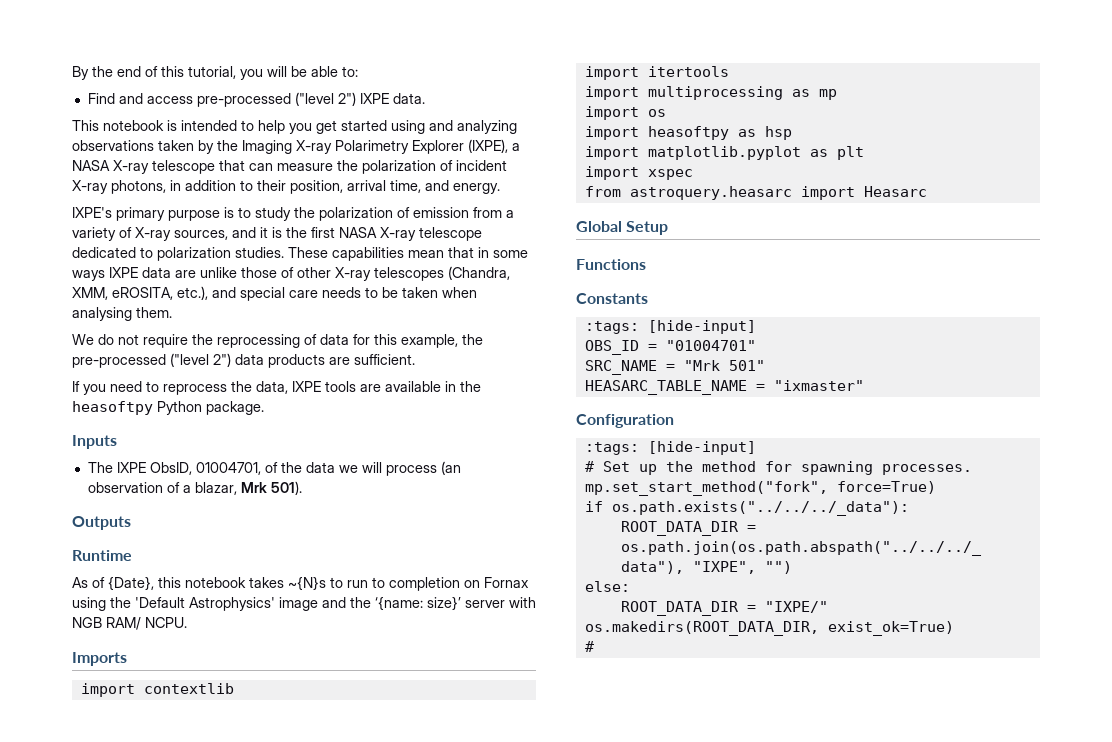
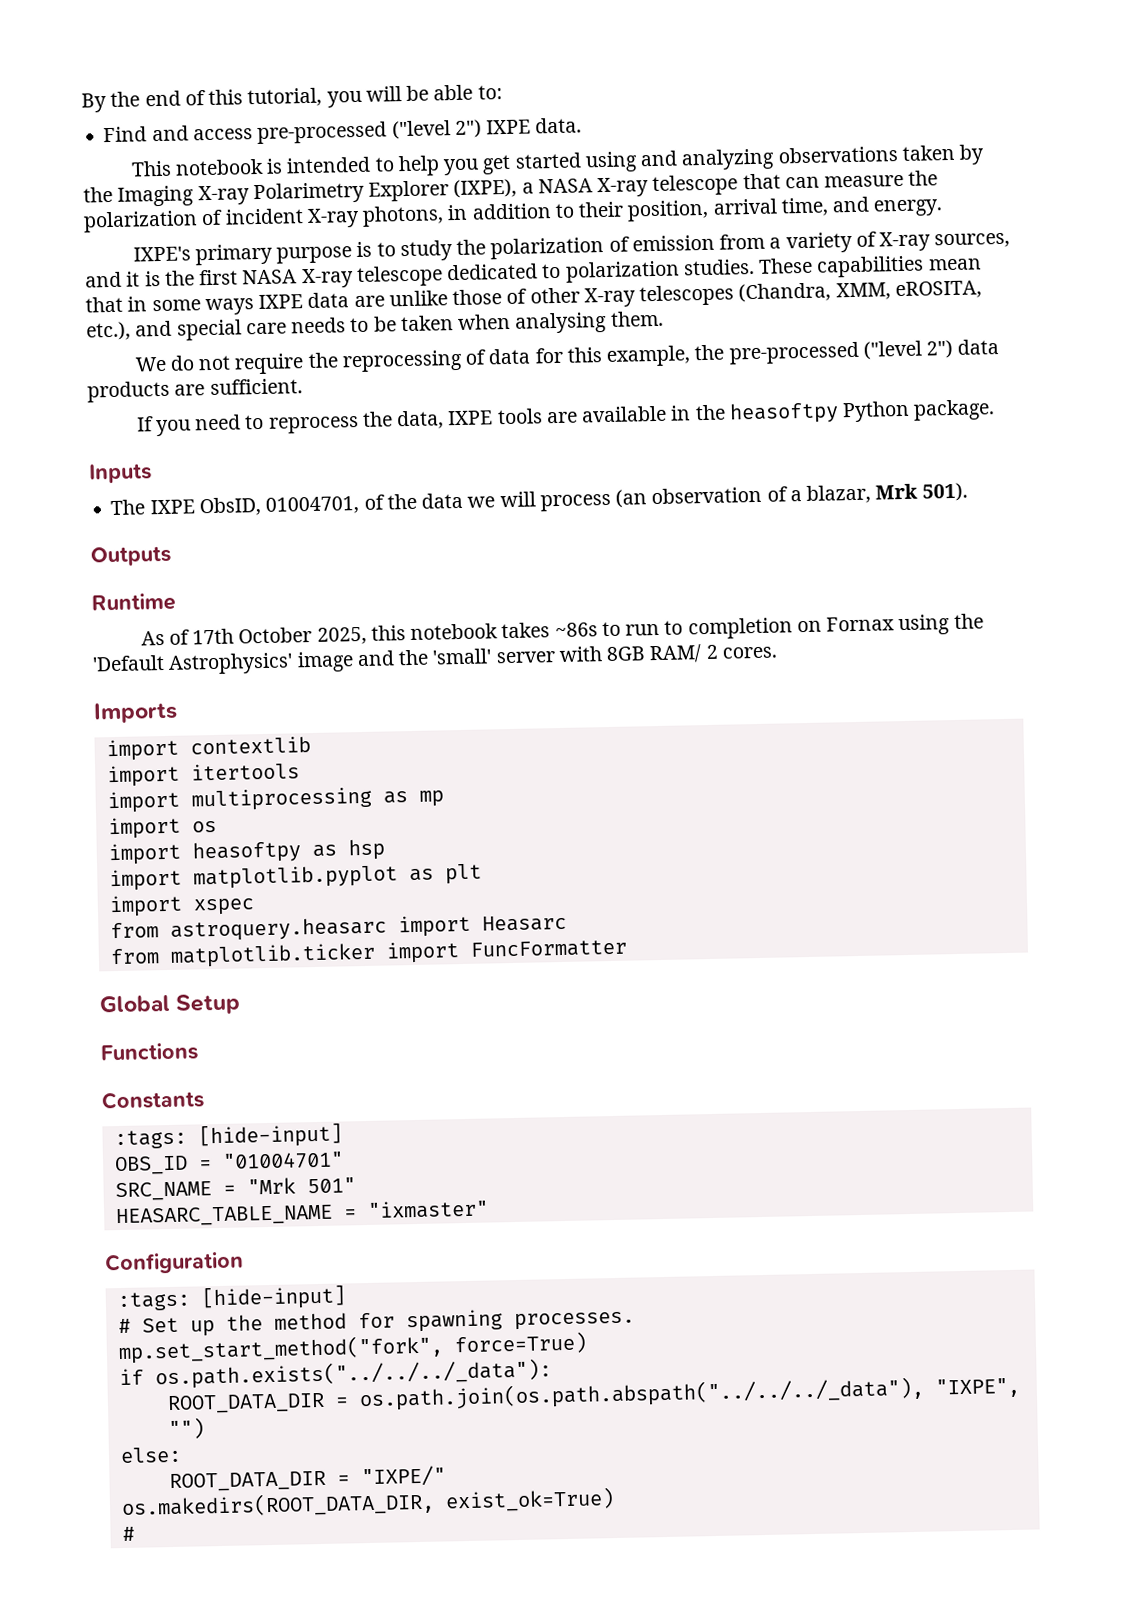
- As of {Date}, this notebook takes ~{N}s to run to completion on Fornax using the 'Default Astrophysics' image and the ‘{name: size}’ server with NGB RAM/ NCPU.
+ As of 17th October 2025, this notebook takes ~86s to run to completion on Fornax using the 'Default Astrophysics' image and the 'small' server with 8GB RAM/ 2 cores.
+ from matplotlib.ticker import FuncFormatter

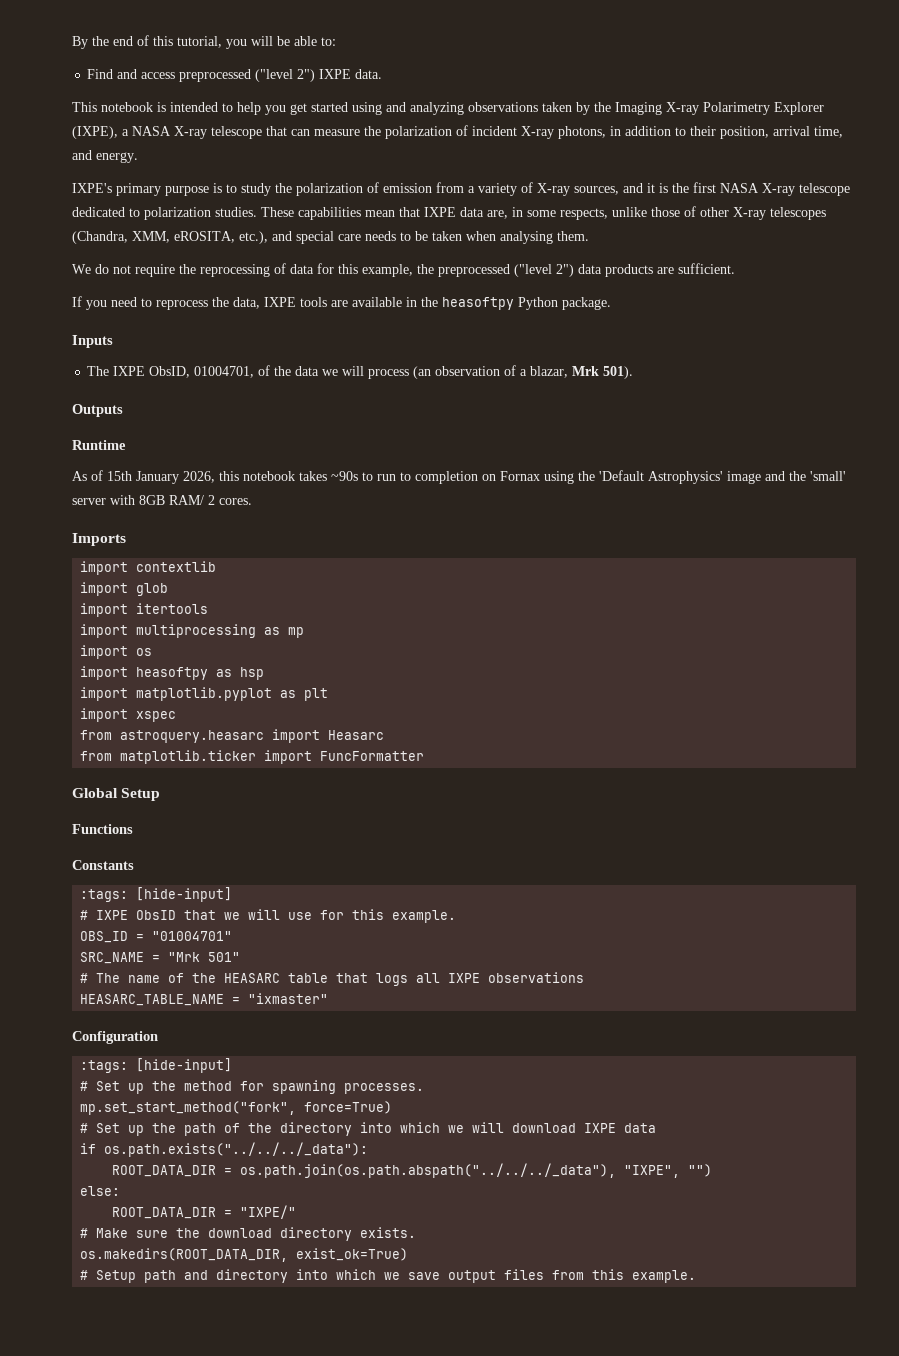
- Find and access pre-processed ("level 2") IXPE data.
+ Find and access preprocessed ("level 2") IXPE data.
- These capabilities mean that in some ways IXPE data are unlike those of other X-ray telescopes (Chandra, XMM, eROSITA, etc.), and special care needs to be taken when analysing them.
+ These capabilities mean that IXPE data are, in some respects, unlike those of other X-ray telescopes (Chandra, XMM, eROSITA, etc.), and special care needs to be taken when analysing them.
- We do not require the reprocessing of data for this example, the pre-processed ("level 2") data products are sufficient.
+ We do not require the reprocessing of data for this example, the preprocessed ("level 2") data products are sufficient.
- As of 17th October 2025, this notebook takes ~86s to run to completion on Fornax using the 'Default Astrophysics' image and the 'small' server with 8GB RAM/ 2 cores.
+ As of 15th January 2026, this notebook takes ~90s to run to completion on Fornax using the 'Default Astrophysics' image and the 'small' server with 8GB RAM/ 2 cores.
+ import glob
+ # IXPE ObsID that we will use for this example.
+ # The name of the HEASARC table that logs all IXPE observations
+ # Set up the path of the directory into which we will download IXPE data
+ # Make sure the download directory exists.
  os.makedirs(ROOT_DATA_DIR, exist_ok=True)
- #
+ # Setup path and directory into which we save output files from this example.

